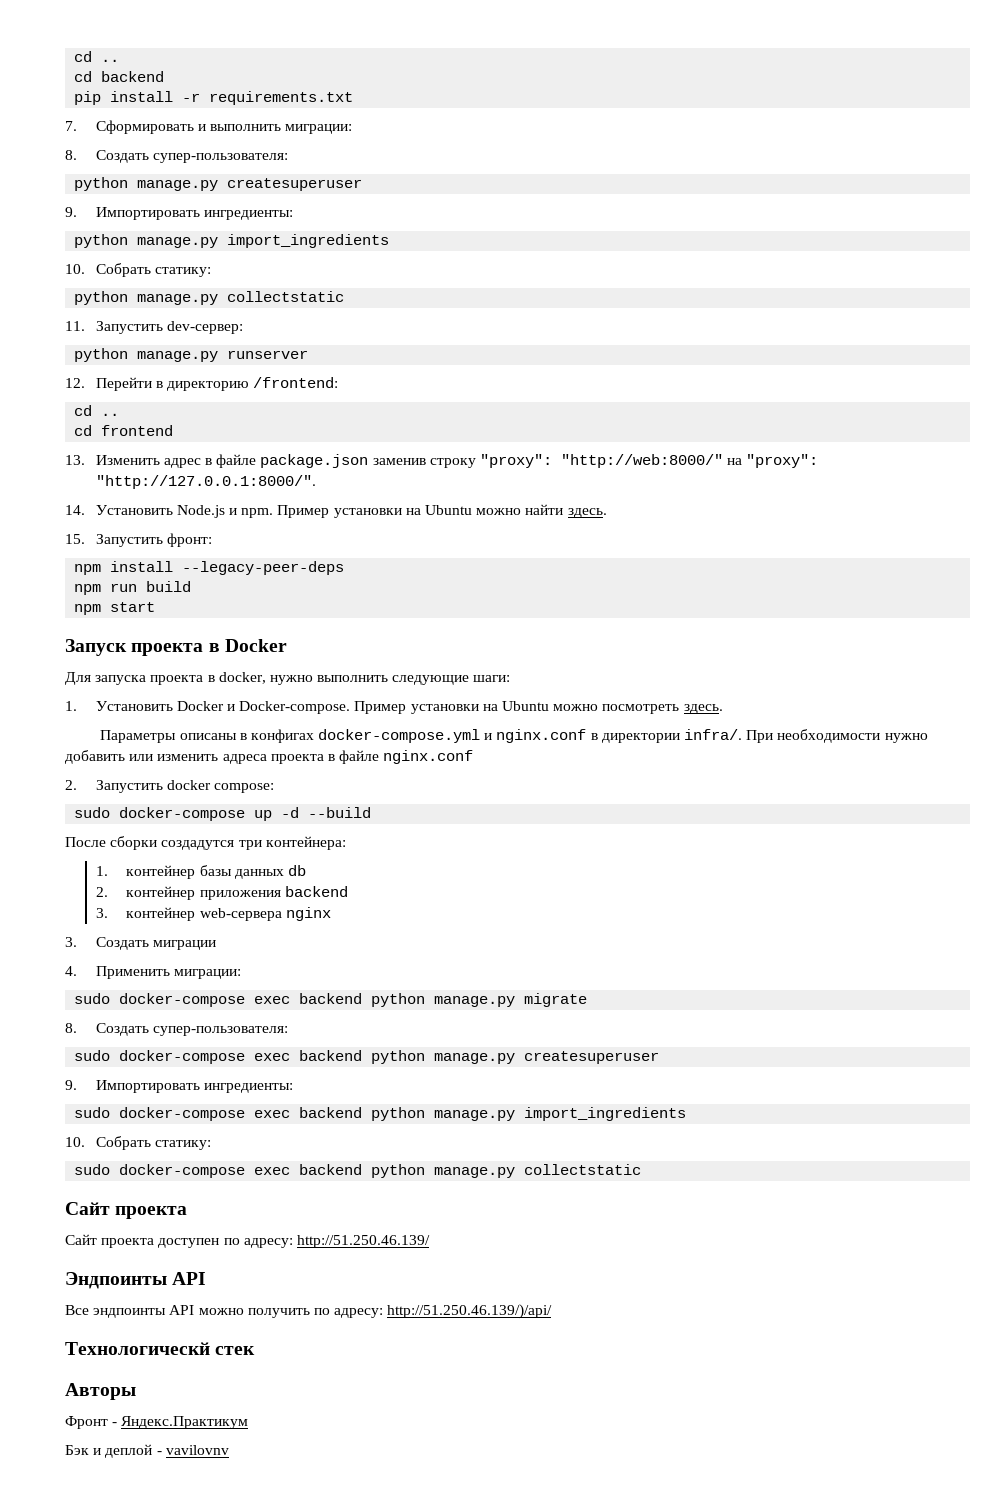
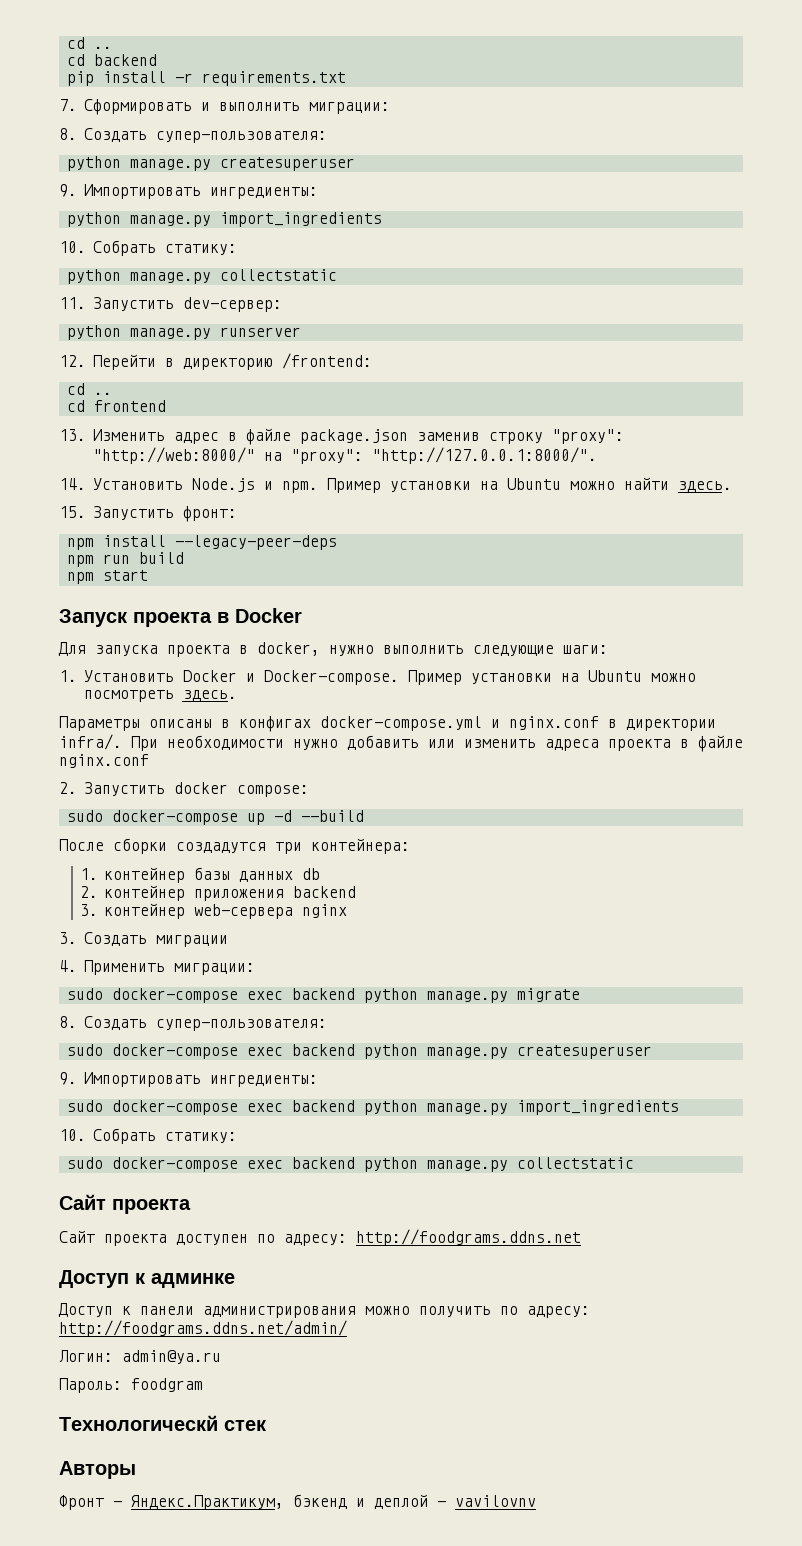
- Сайт проекта доступен по адресу: http://51.250.46.139/
- Эндпоинты API
- Все эндпоинты API можно получить по адресу: http://51.250.46.139/)/api/
+ Сайт проекта доступен по адресу: http://foodgrams.ddns.net
+ Доступ к админке
+ Доступ к панели администрирования можно получить по адресу: http://foodgrams.ddns.net/admin/
+ Логин: admin@ya.ru
+ Пароль: foodgram
- Фронт - Яндекс.Практикум
- Бэк и деплой - vavilovnv
+ Фронт - Яндекс.Практикум, бэкенд и деплой - vavilovnv

